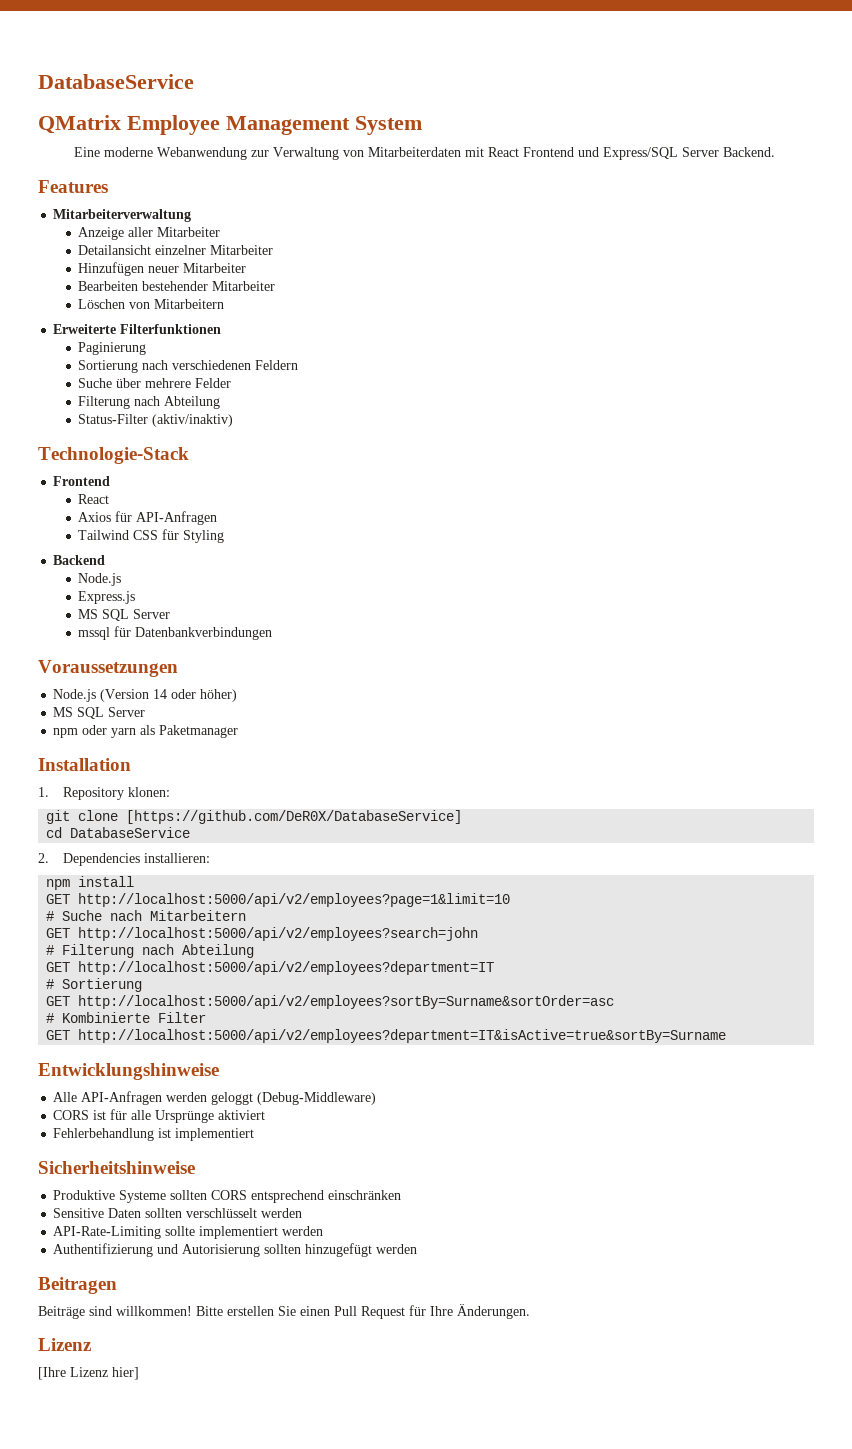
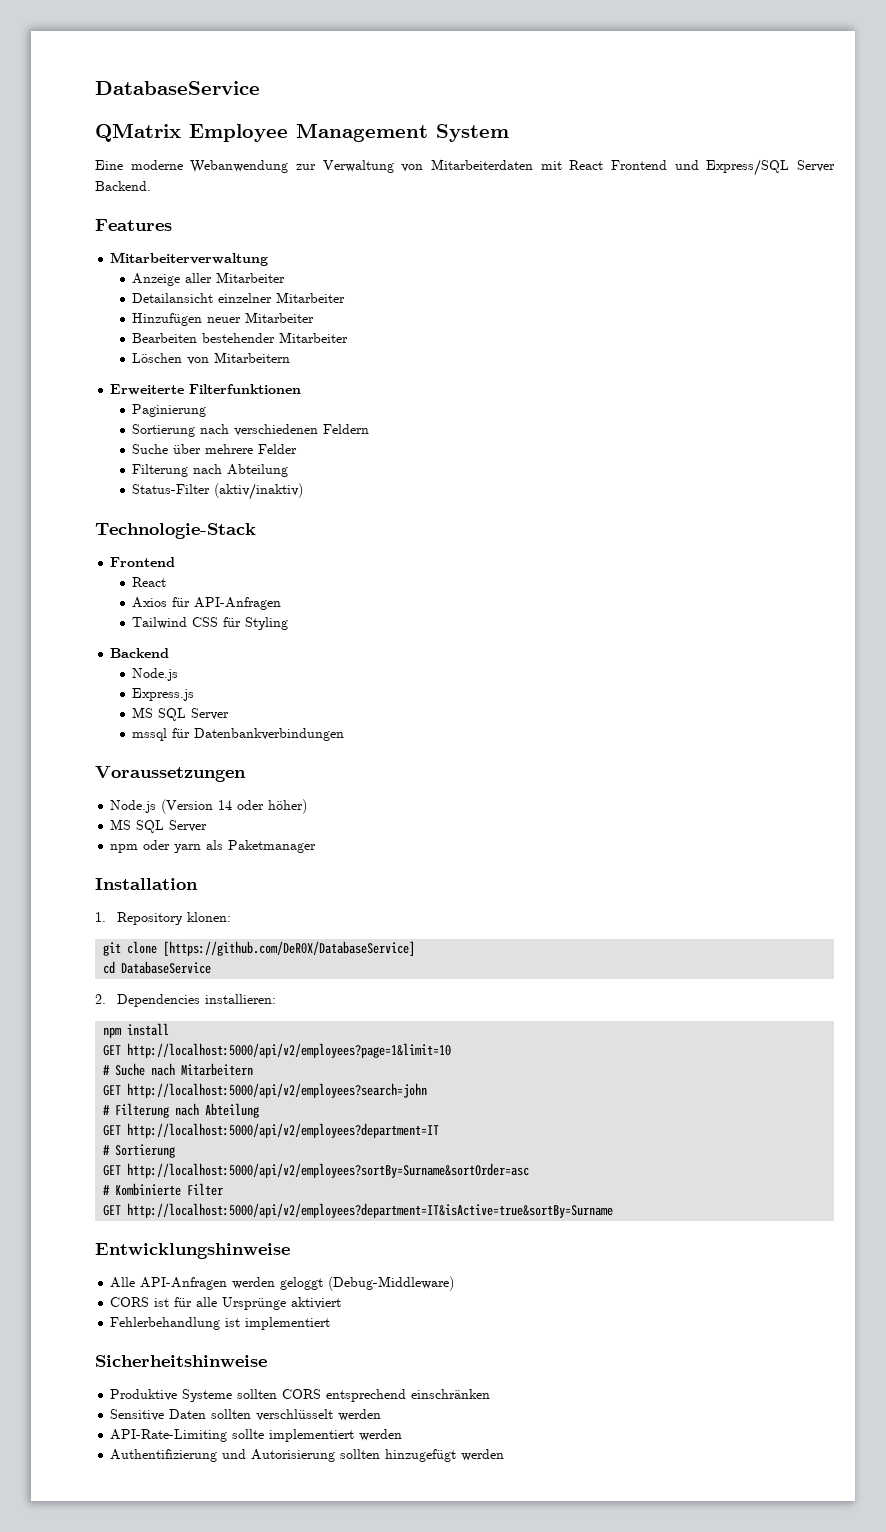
- Beitragen
- Beiträge sind willkommen! Bitte erstellen Sie einen Pull Request für Ihre Änderungen.
- Lizenz
- [Ihre Lizenz hier]

